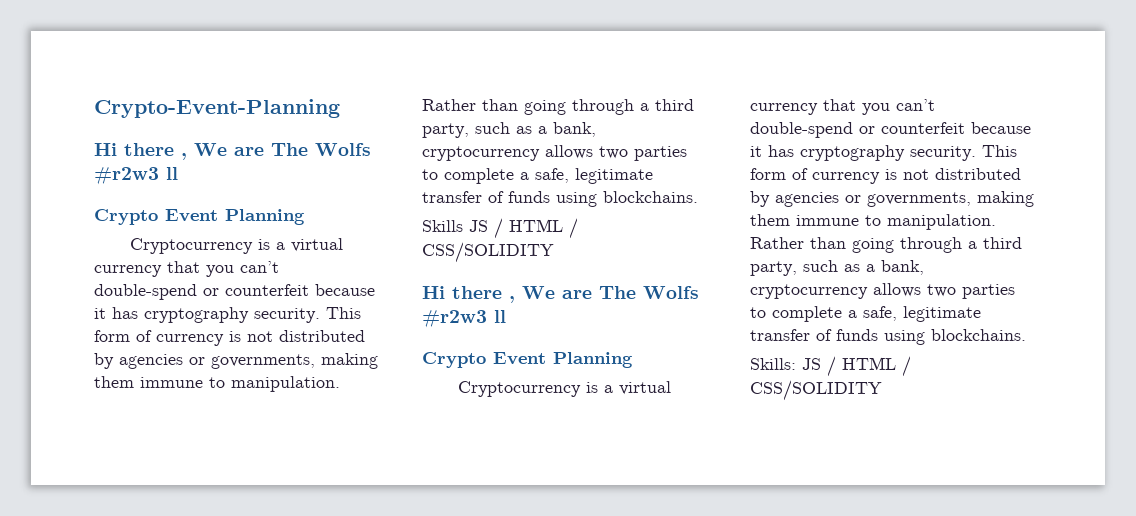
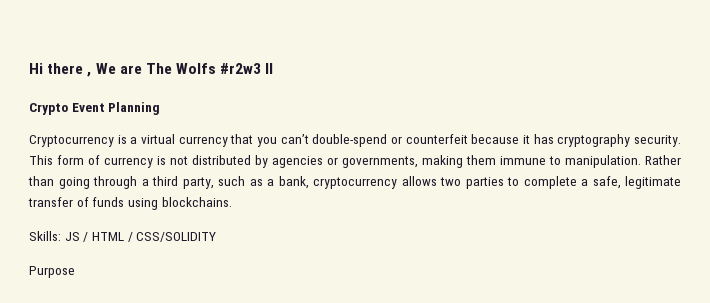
- Crypto-Event-Planning
- Hi there , We are The Wolfs #r2w3 ll
- Crypto Event Planning
- Cryptocurrency is a virtual currency that you can’t double-spend or counterfeit because it has cryptography security. This form of currency is not distributed by agencies or governments, making them immune to manipulation. Rather than going through a third party, such as a bank, cryptocurrency allows two parties to complete a safe, legitimate transfer of funds using blockchains.
- Skills JS / HTML / CSS/SOLIDITY
+ Purpose

